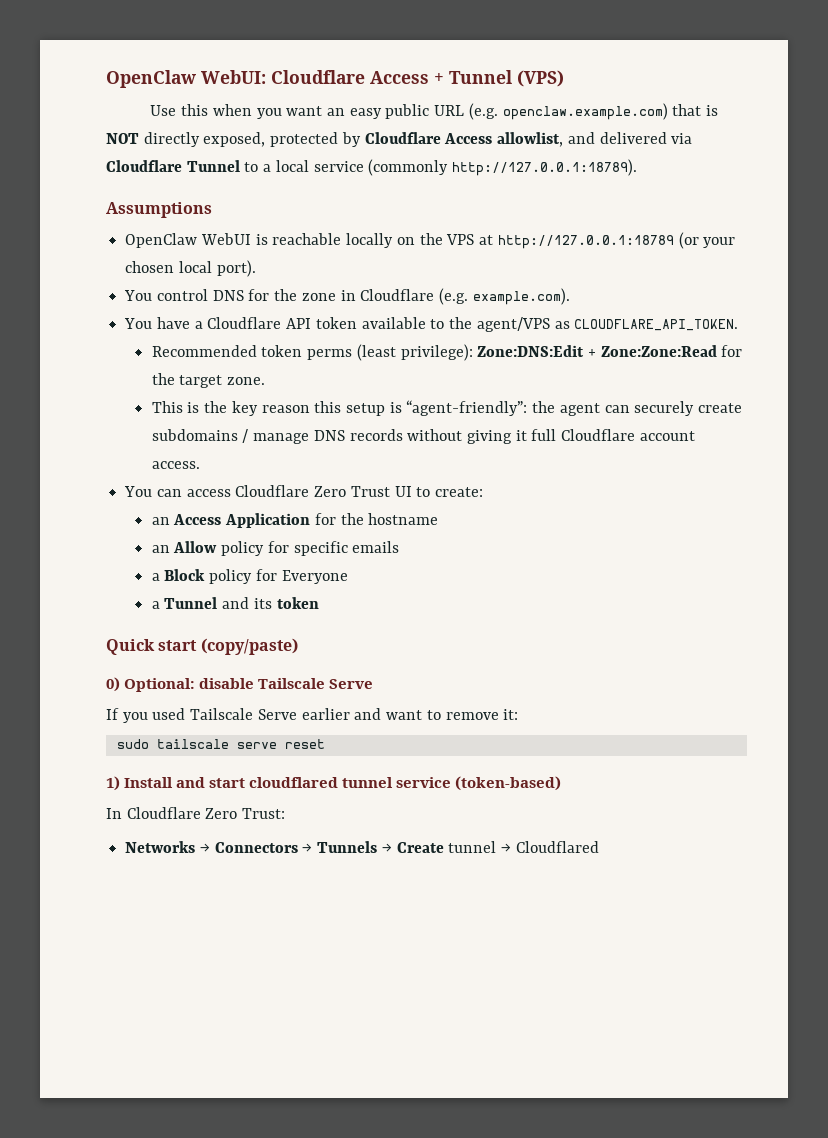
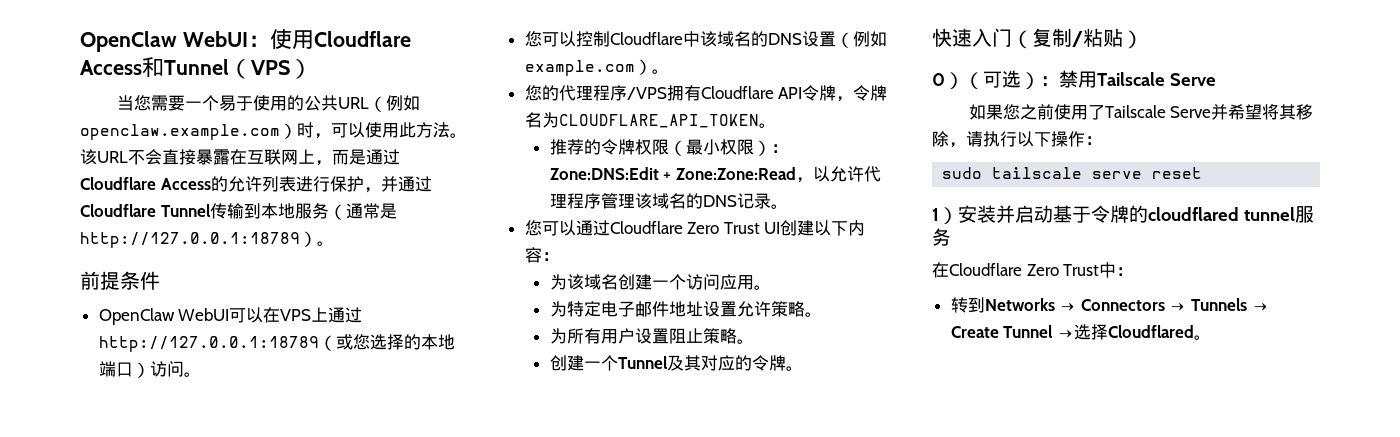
- OpenClaw WebUI: Cloudflare Access + Tunnel (VPS)
- Use this when you want an easy public URL (e.g. openclaw.example.com) that is NOT directly exposed, protected by Cloudflare Access allowlist, and delivered via Cloudflare Tunnel to a local service (commonly http://127.0.0.1:18789).
- Assumptions
- OpenClaw WebUI is reachable locally on the VPS at http://127.0.0.1:18789 (or your chosen local port).
- You control DNS for the zone in Cloudflare (e.g. example.com).
- You have a Cloudflare API token available to the agent/VPS as CLOUDFLARE_API_TOKEN.
- Recommended token perms (least privilege): Zone:DNS:Edit + Zone:Zone:Read for the target zone.
- This is the key reason this setup is “agent-friendly”: the agent can securely create subdomains / manage DNS records without giving it full Cloudflare account access.
- You can access Cloudflare Zero Trust UI to create:
- an Access Application for the hostname
- an Allow policy for specific emails
- a Block policy for Everyone
- a Tunnel and its token
- Quick start (copy/paste)
- 0) Optional: disable Tailscale Serve
- If you used Tailscale Serve earlier and want to remove it:
+ OpenClaw WebUI：使用Cloudflare Access和Tunnel（VPS）
+ 当您需要一个易于使用的公共URL（例如openclaw.example.com）时，可以使用此方法。该URL不会直接暴露在互联网上，而是通过Cloudflare Access的允许列表进行保护，并通过Cloudflare Tunnel传输到本地服务（通常是http://127.0.0.1:18789）。
+ 前提条件
+ OpenClaw WebUI可以在VPS上通过http://127.0.0.1:18789（或您选择的本地端口）访问。
+ 您可以控制Cloudflare中该域名的DNS设置（例如example.com）。
+ 您的代理程序/VPS拥有Cloudflare API令牌，令牌名为CLOUDFLARE_API_TOKEN。
+ 推荐的令牌权限（最小权限）：Zone:DNS:Edit + Zone:Zone:Read，以允许代理程序管理该域名的DNS记录。
+ 您可以通过Cloudflare Zero Trust UI创建以下内容：
+ 为该域名创建一个访问应用。
+ 为特定电子邮件地址设置允许策略。
+ 为所有用户设置阻止策略。
+ 创建一个Tunnel及其对应的令牌。
+ 快速入门（复制/粘贴）
+ 0）（可选）：禁用Tailscale Serve
+ 如果您之前使用了Tailscale Serve并希望将其移除，请执行以下操作：
  sudo tailscale serve reset
- 1) Install and start cloudflared tunnel service (token-based)
- In Cloudflare Zero Trust:
- Networks → Connectors → Tunnels → Create tunnel → Cloudflared
+ 1）安装并启动基于令牌的cloudflared tunnel服务
+ 在Cloudflare Zero Trust中：
+ 转到Networks → Connectors → Tunnels → Create Tunnel →选择Cloudflared。

